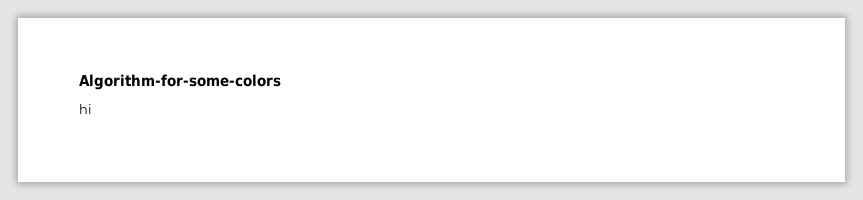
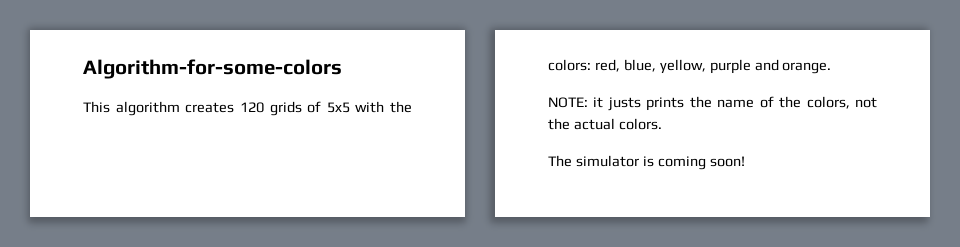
- hi
+ This algorithm creates 120 grids of 5x5 with the colors: red, blue, yellow, purple and orange.
+ NOTE: it justs prints the name of the colors, not the actual colors.
+ The simulator is coming soon!

